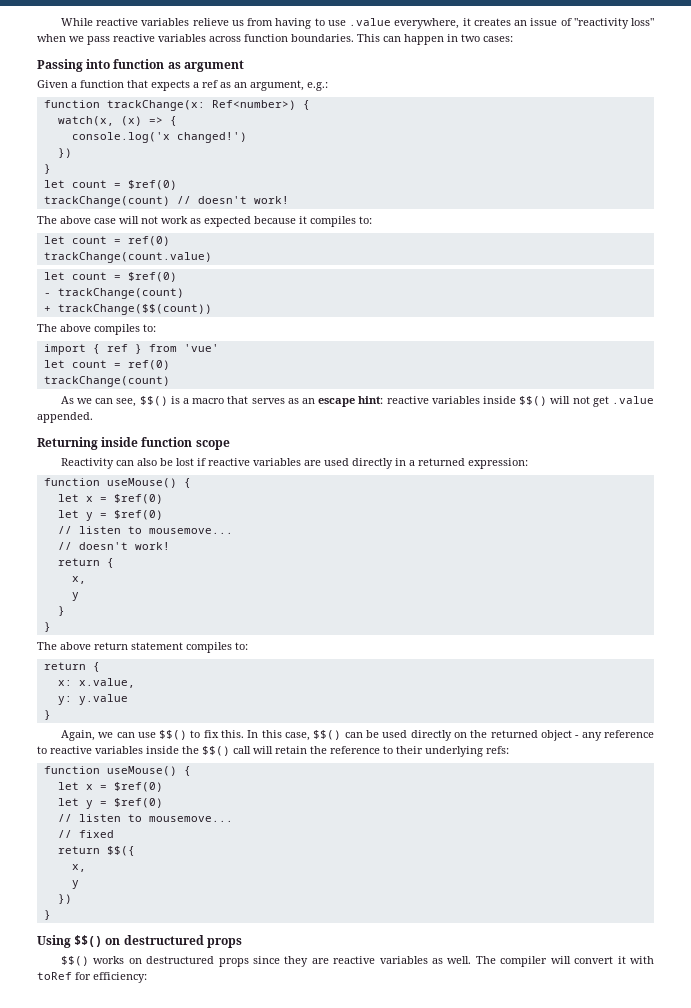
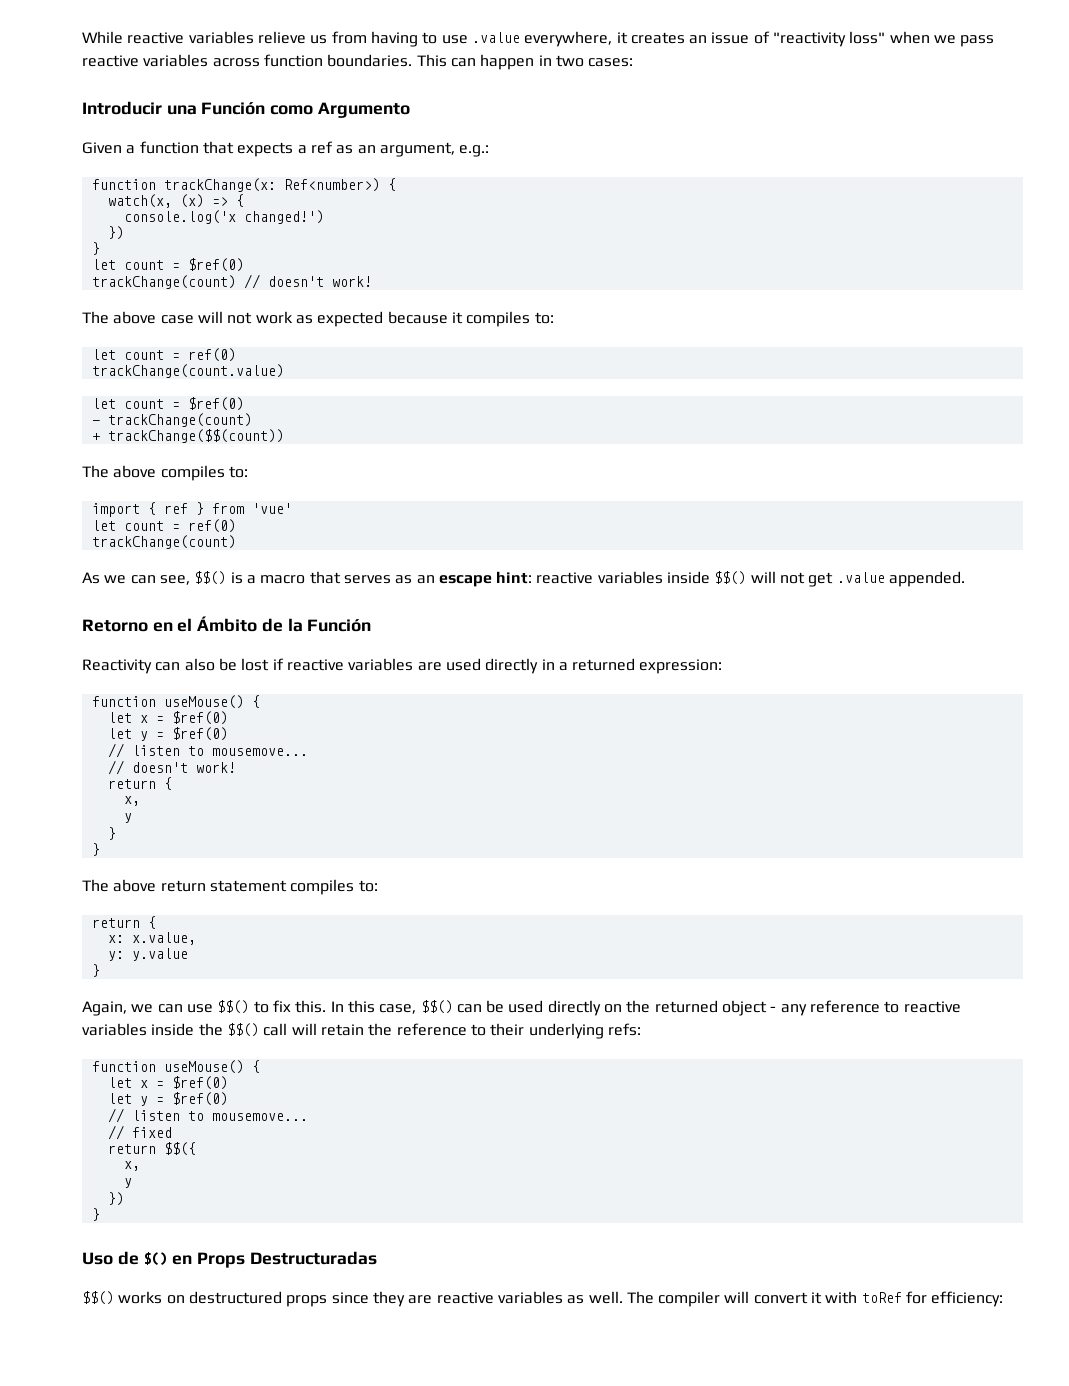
- Passing into function as argument
+ Introducir una Función como Argumento
- Returning inside function scope
+ Retorno en el Ámbito de la Función
- Using $$() on destructured props
+ Uso de $() en Props Destructuradas

